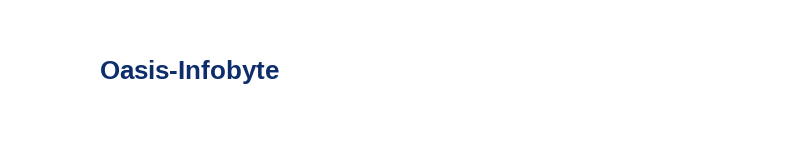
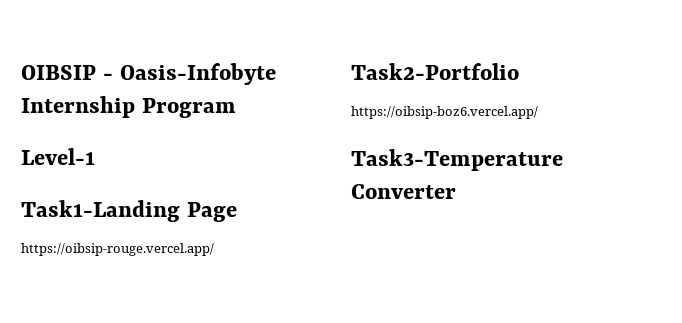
- Oasis-Infobyte
+ OIBSIP - Oasis-Infobyte Internship Program
+ Level-1
+ Task1-Landing Page
+ https://oibsip-rouge.vercel.app/
+ Task2-Portfolio
+ https://oibsip-boz6.vercel.app/
+ Task3-Temperature Converter

